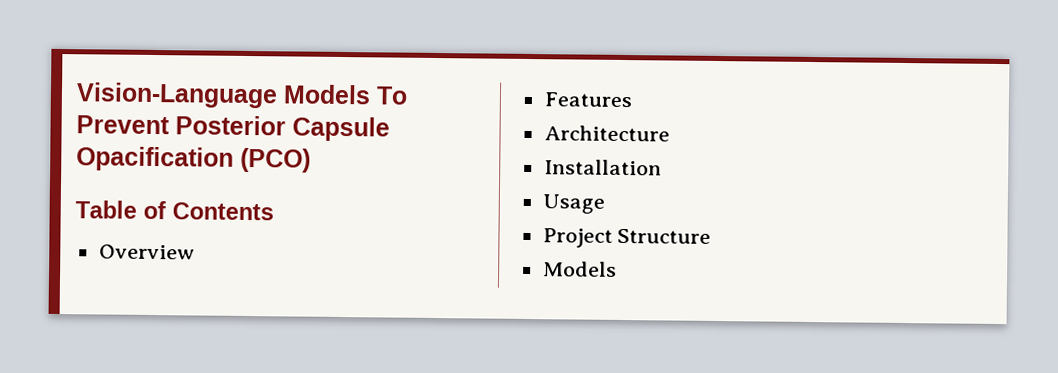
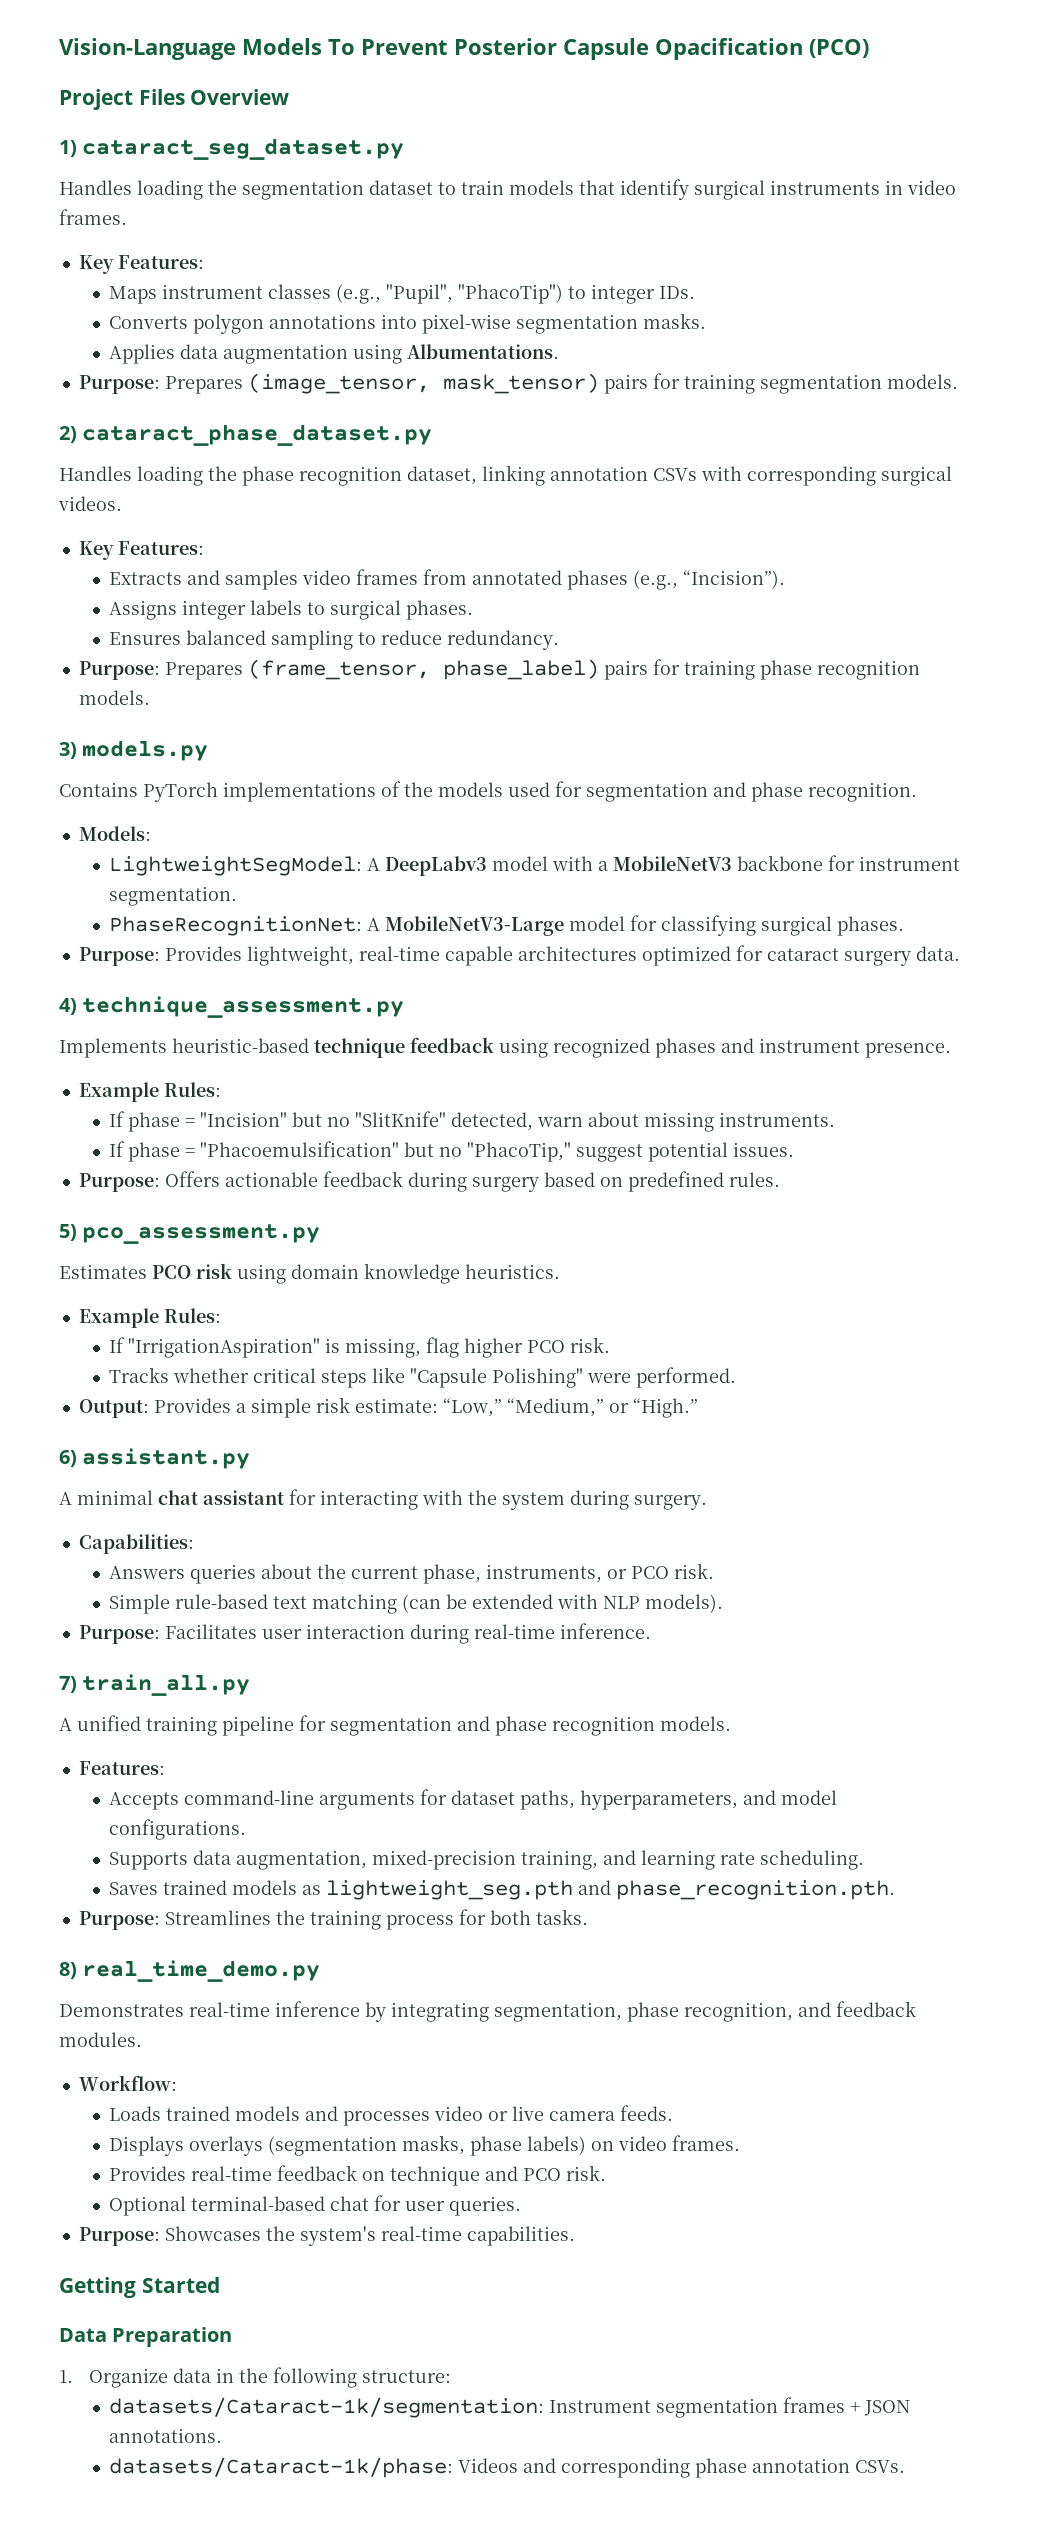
- Table of Contents
- Overview
- Features
- Architecture
- Installation
- Usage
- Project Structure
- Models
+ Project Files Overview
+ 1) cataract_seg_dataset.py
+ Handles loading the segmentation dataset to train models that identify surgical instruments in video frames.
+ Key Features:
+ Maps instrument classes (e.g., "Pupil", "PhacoTip") to integer IDs.
+ Converts polygon annotations into pixel-wise segmentation masks.
+ Applies data augmentation using Albumentations.
+ Purpose: Prepares (image_tensor, mask_tensor) pairs for training segmentation models.
+ 2) cataract_phase_dataset.py
+ Handles loading the phase recognition dataset, linking annotation CSVs with corresponding surgical videos.
+ Key Features:
+ Extracts and samples video frames from annotated phases (e.g., “Incision”).
+ Assigns integer labels to surgical phases.
+ Ensures balanced sampling to reduce redundancy.
+ Purpose: Prepares (frame_tensor, phase_label) pairs for training phase recognition models.
+ 3) models.py
+ Contains PyTorch implementations of the models used for segmentation and phase recognition.
+ Models:
+ LightweightSegModel: A DeepLabv3 model with a MobileNetV3 backbone for instrument segmentation.
+ PhaseRecognitionNet: A MobileNetV3-Large model for classifying surgical phases.
+ Purpose: Provides lightweight, real-time capable architectures optimized for cataract surgery data.
+ 4) technique_assessment.py
+ Implements heuristic-based technique feedback using recognized phases and instrument presence.
+ Example Rules:
+ If phase = "Incision" but no "SlitKnife" detected, warn about missing instruments.
+ If phase = "Phacoemulsification" but no "PhacoTip," suggest potential issues.
+ Purpose: Offers actionable feedback during surgery based on predefined rules.
+ 5) pco_assessment.py
+ Estimates PCO risk using domain knowledge heuristics.
+ Example Rules:
+ If "IrrigationAspiration" is missing, flag higher PCO risk.
+ Tracks whether critical steps like "Capsule Polishing" were performed.
+ Output: Provides a simple risk estimate: “Low,” “Medium,” or “High.”
+ 6) assistant.py
+ A minimal chat assistant for interacting with the system during surgery.
+ Capabilities:
+ Answers queries about the current phase, instruments, or PCO risk.
+ Simple rule-based text matching (can be extended with NLP models).
+ Purpose: Facilitates user interaction during real-time inference.
+ 7) train_all.py
+ A unified training pipeline for segmentation and phase recognition models.
+ Features:
+ Accepts command-line arguments for dataset paths, hyperparameters, and model configurations.
+ Supports data augmentation, mixed-precision training, and learning rate scheduling.
+ Saves trained models as lightweight_seg.pth and phase_recognition.pth.
+ Purpose: Streamlines the training process for both tasks.
+ 8) real_time_demo.py
+ Demonstrates real-time inference by integrating segmentation, phase recognition, and feedback modules.
+ Workflow:
+ Loads trained models and processes video or live camera feeds.
+ Displays overlays (segmentation masks, phase labels) on video frames.
+ Provides real-time feedback on technique and PCO risk.
+ Optional terminal-based chat for user queries.
+ Purpose: Showcases the system's real-time capabilities.
+ Getting Started
+ Data Preparation
+ 1. Organize data in the following structure:
+ datasets/Cataract-1k/segmentation: Instrument segmentation frames + JSON annotations.
+ datasets/Cataract-1k/phase: Videos and corresponding phase annotation CSVs.

